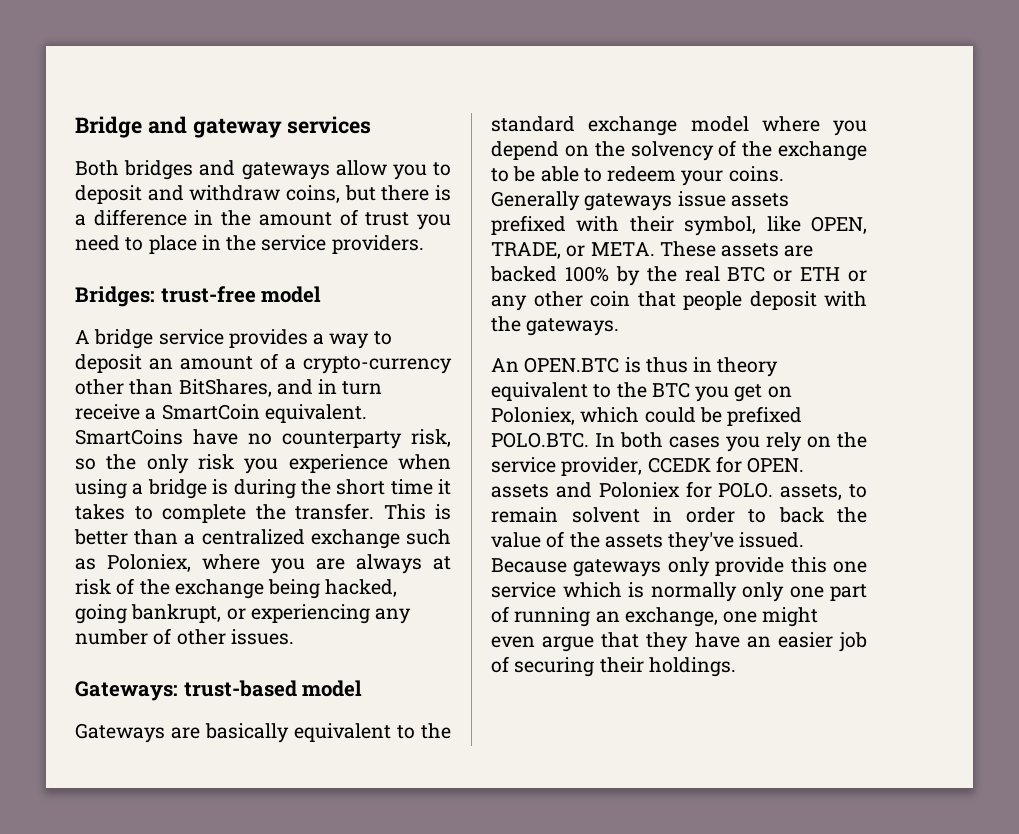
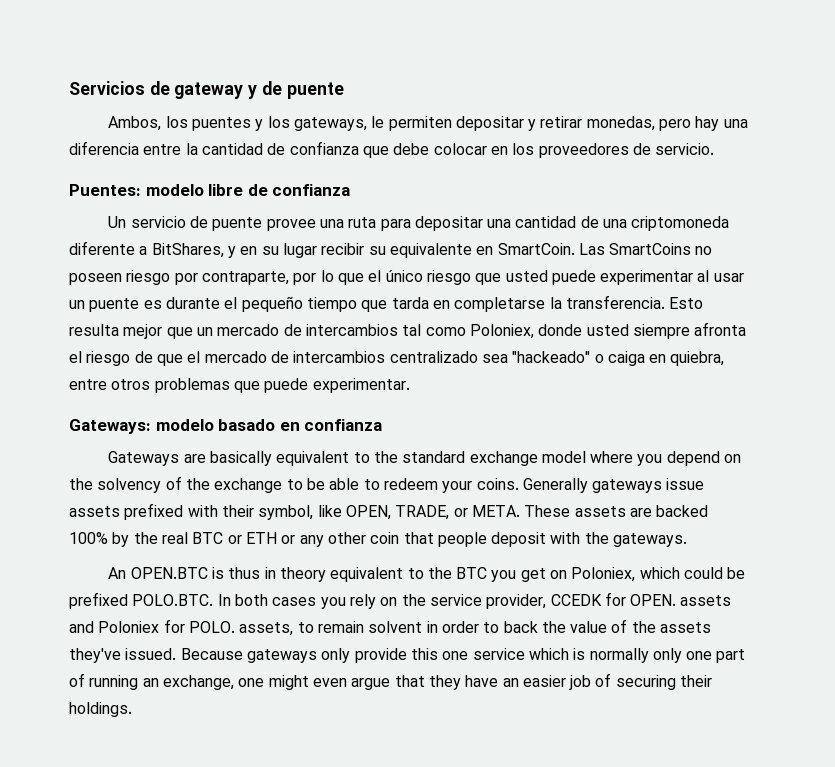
- Bridge and gateway services
- Both bridges and gateways allow you to deposit and withdraw coins, but there is a difference in the amount of trust you need to place in the service providers.
- Bridges: trust-free model
- A bridge service provides a way to deposit an amount of a crypto-currency other than BitShares, and in turn receive a SmartCoin equivalent. SmartCoins have no counterparty risk, so the only risk you experience when using a bridge is during the short time it takes to complete the transfer. This is better than a centralized exchange such as Poloniex, where you are always at risk of the exchange being hacked, going bankrupt, or experiencing any number of other issues.
- Gateways: trust-based model
+ Servicios de gateway y de puente
+ Ambos, los puentes y los gateways, le permiten depositar y retirar monedas, pero hay una diferencia entre la cantidad de confianza que debe colocar en los proveedores de servicio.
+ Puentes: modelo libre de confianza
+ Un servicio de puente provee una ruta para depositar una cantidad de una criptomoneda diferente a BitShares, y en su lugar recibir su equivalente en SmartCoin. Las SmartCoins no poseen riesgo por contraparte, por lo que el único riesgo que usted puede experimentar al usar un puente es durante el pequeño tiempo que tarda en completarse la transferencia. Esto resulta mejor que un mercado de intercambios tal como Poloniex, donde usted siempre afronta el riesgo de que el mercado de intercambios centralizado sea "hackeado" o caiga en quiebra, entre otros problemas que puede experimentar.
+ Gateways: modelo basado en confianza

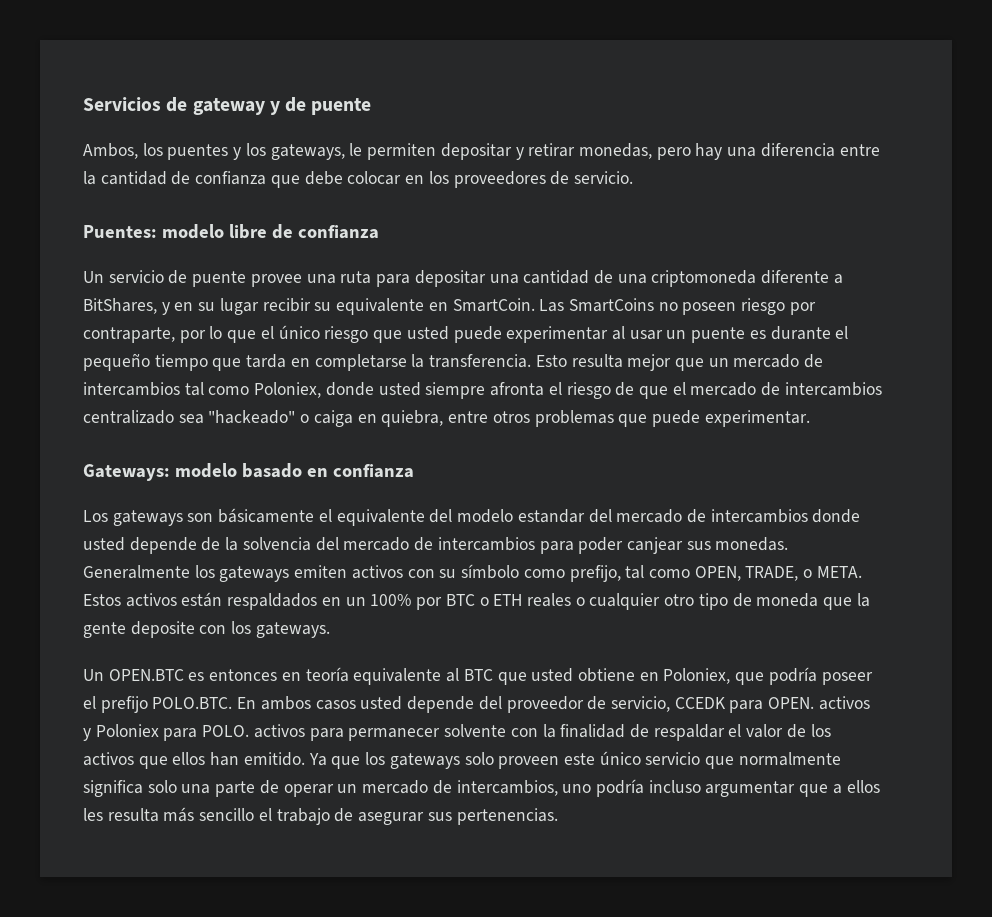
- Gateways are basically equivalent to the standard exchange model where you depend on the solvency of the exchange to be able to redeem your coins. Generally gateways issue assets prefixed with their symbol, like OPEN, TRADE, or META. These assets are backed 100% by the real BTC or ETH or any other coin that people deposit with the gateways.
- An OPEN.BTC is thus in theory equivalent to the BTC you get on Poloniex, which could be prefixed POLO.BTC. In both cases you rely on the service provider, CCEDK for OPEN. assets and Poloniex for POLO. assets, to remain solvent in order to back the value of the assets they've issued. Because gateways only provide this one service which is normally only one part of running an exchange, one might even argue that they have an easier job of securing their holdings.
+ Los gateways son básicamente el equivalente del modelo estandar del mercado de intercambios donde usted depende de la solvencia del mercado de intercambios para poder canjear sus monedas. Generalmente los gateways emiten activos con su símbolo como prefijo, tal como OPEN, TRADE, o META. Estos activos están respaldados en un 100% por BTC o ETH reales o cualquier otro tipo de moneda que la gente deposite con los gateways.
+ Un OPEN.BTC es entonces en teoría equivalente al BTC que usted obtiene en Poloniex, que podría poseer el prefijo POLO.BTC. En ambos casos usted depende del proveedor de servicio, CCEDK para OPEN. activos y Poloniex para POLO. activos para permanecer solvente con la finalidad de respaldar el valor de los activos que ellos han emitido. Ya que los gateways solo proveen este único servicio que normalmente significa solo una parte de operar un mercado de intercambios, uno podría incluso argumentar que a ellos les resulta más sencillo el trabajo de asegurar sus pertenencias.

